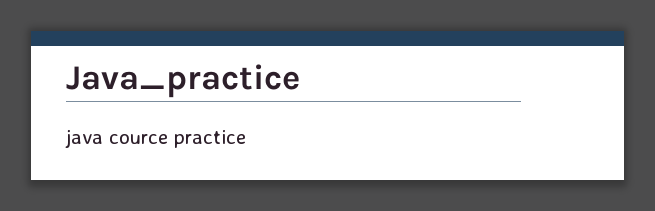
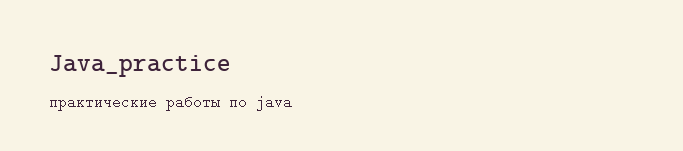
- java cource practice
+ практические работы по java

